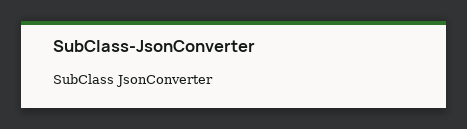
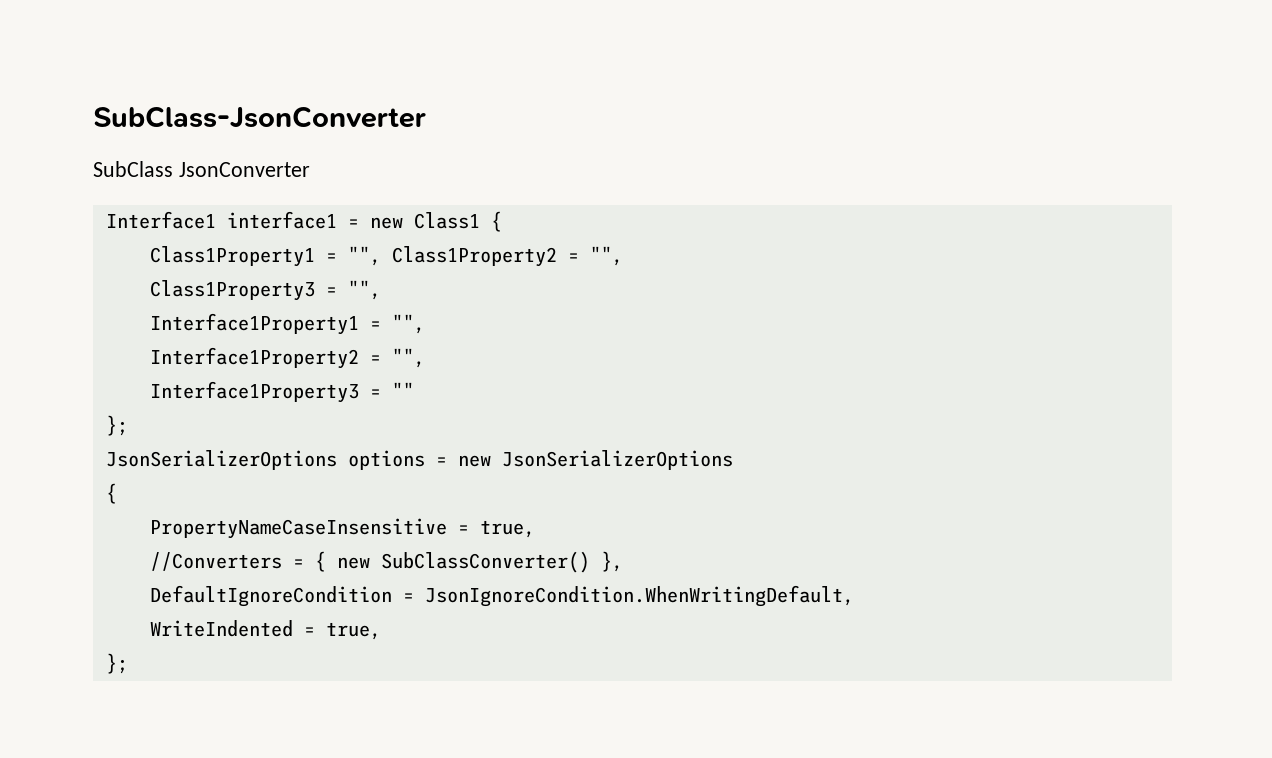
+ Interface1 interface1 = new Class1 {
+ Class1Property1 = "", Class1Property2 = "",
+ Class1Property3 = "",
+ Interface1Property1 = "",
+ Interface1Property2 = "",
+ Interface1Property3 = ""
+ };
+ JsonSerializerOptions options = new JsonSerializerOptions
+ {
+ PropertyNameCaseInsensitive = true,
+ //Converters = { new SubClassConverter() },
+ DefaultIgnoreCondition = JsonIgnoreCondition.WhenWritingDefault,
+ WriteIndented = true,
+ };

